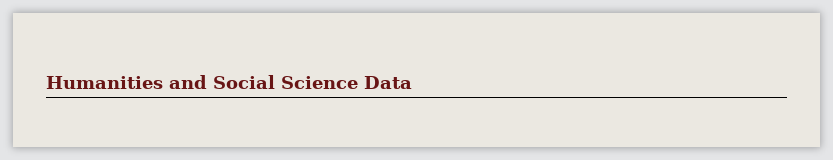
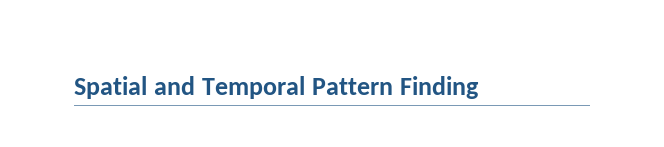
- Humanities and Social Science Data
+ Spatial and Temporal Pattern Finding

